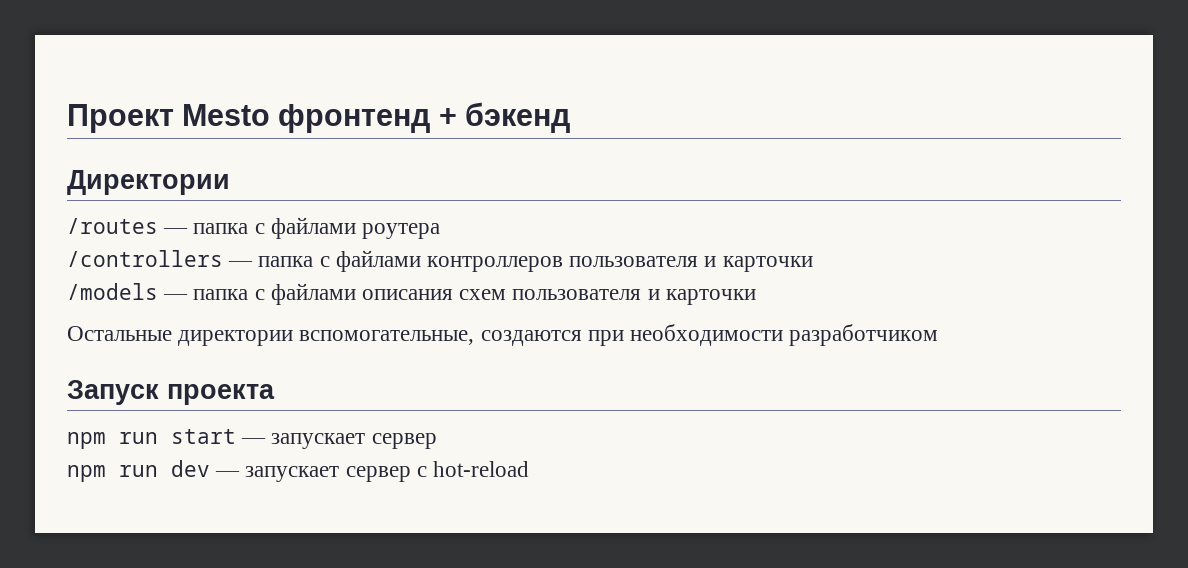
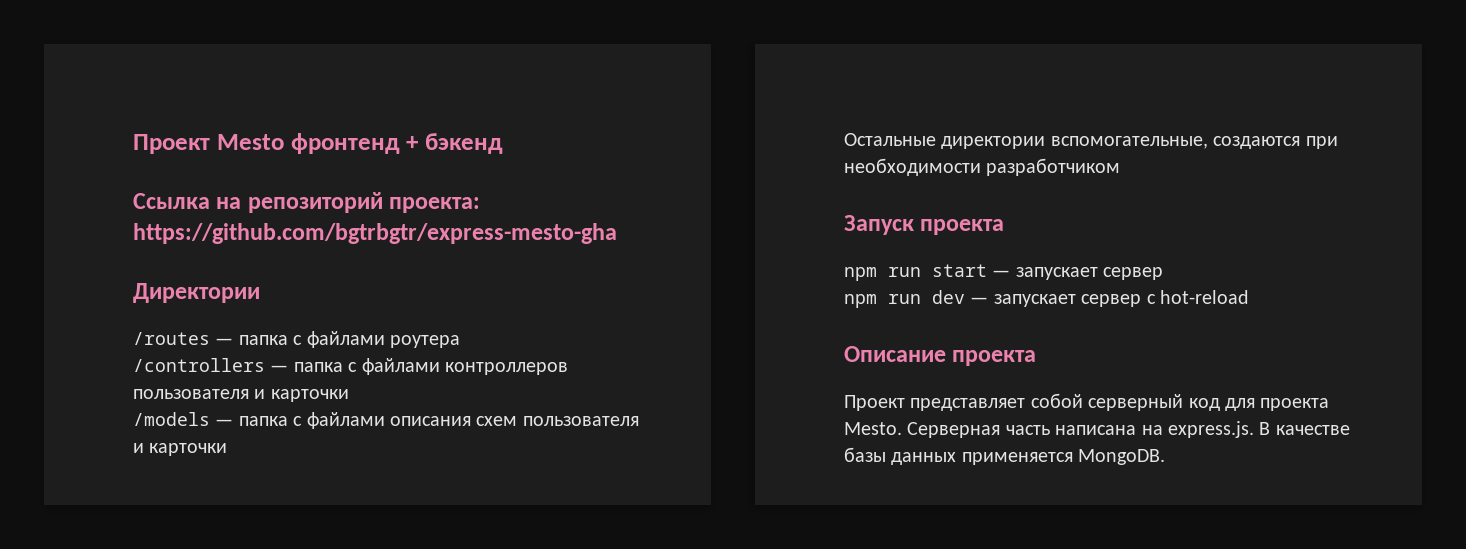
+ Ссылка на репозиторий проекта: https://github.com/bgtrbgtr/express-mesto-gha
+ Описание проекта
+ Проект представляет собой серверный код для проекта Mesto. Серверная часть написана на express.js. В качестве базы данных применяется MongoDB.

